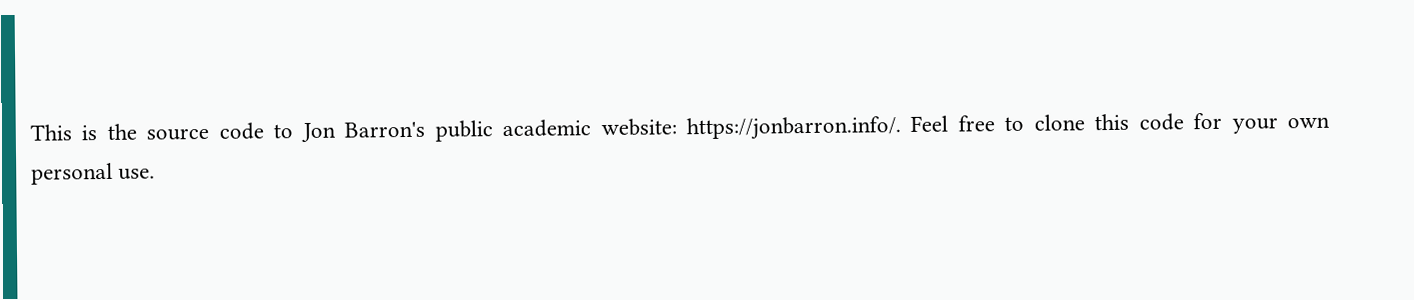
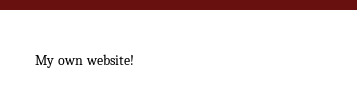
- This is the source code to Jon Barron's public academic website: https://jonbarron.info/. Feel free to clone this code for your own personal use.
+ My own website!

